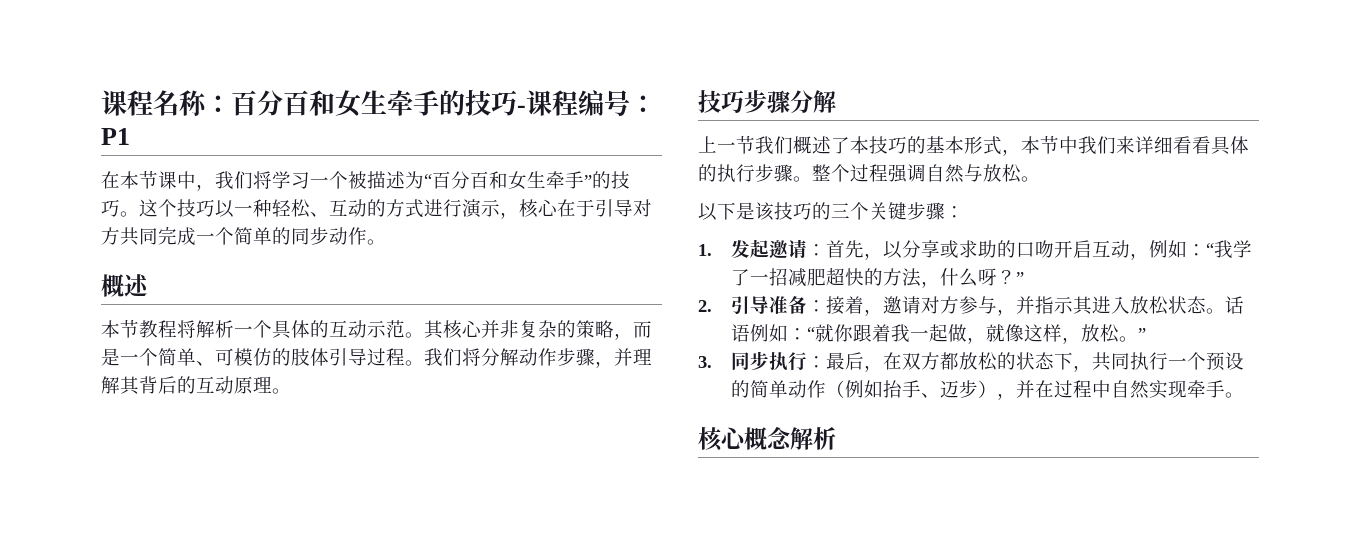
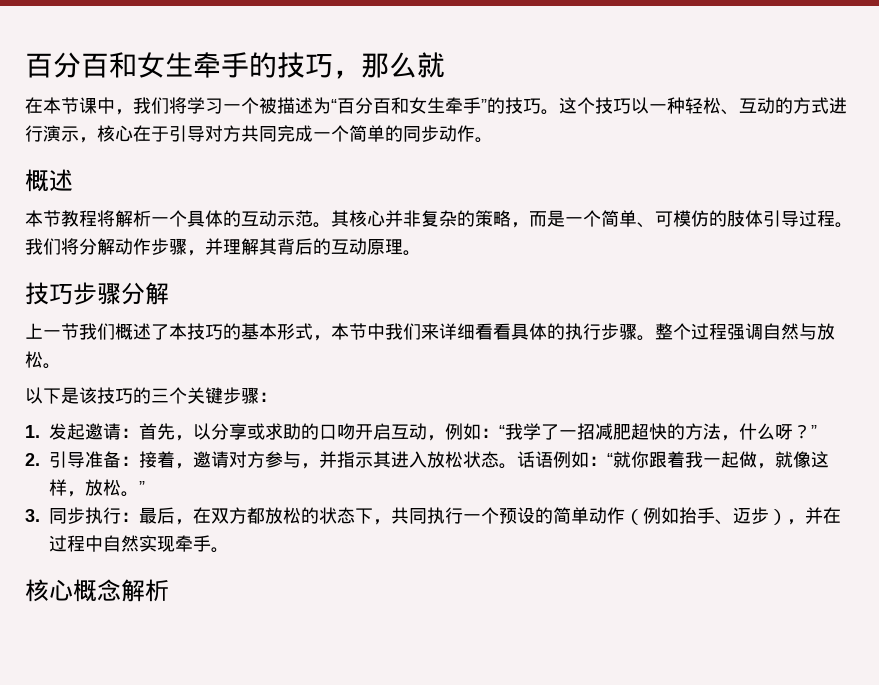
- 课程名称：百分百和女生牵手的技巧-课程编号：P1
+ 百分百和女生牵手的技巧，那么就

